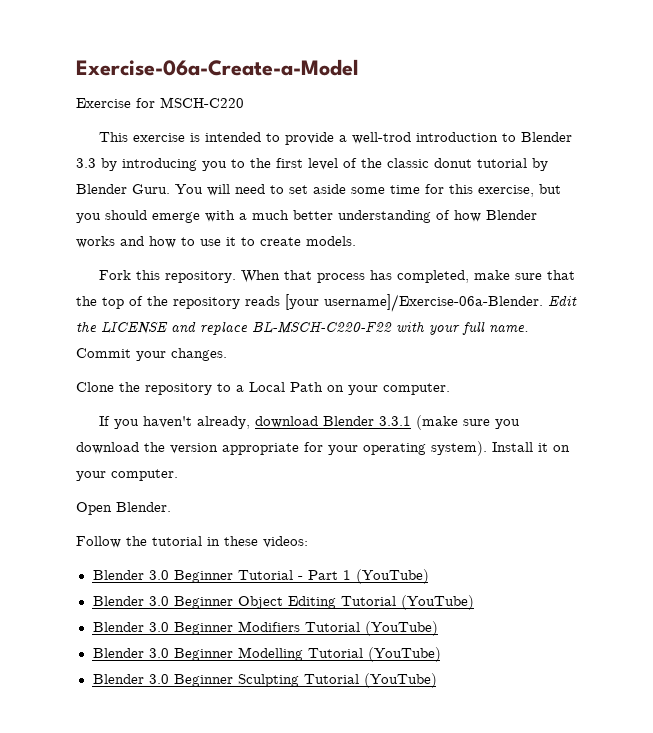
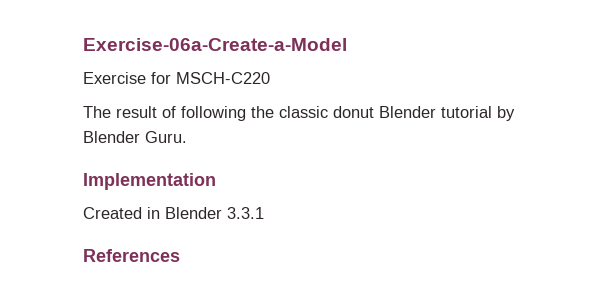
- This exercise is intended to provide a well-trod introduction to Blender 3.3 by introducing you to the first level of the classic donut tutorial by Blender Guru. You will need to set aside some time for this exercise, but you should emerge with a much better understanding of how Blender works and how to use it to create models.
- Fork this repository. When that process has completed, make sure that the top of the repository reads [your username]/Exercise-06a-Blender. Edit the LICENSE and replace BL-MSCH-C220-F22 with your full name. Commit your changes.
- Clone the repository to a Local Path on your computer.
- If you haven't already, download Blender 3.3.1 (make sure you download the version appropriate for your operating system). Install it on your computer.
- Open Blender.
- Follow the tutorial in these videos:
- Blender 3.0 Beginner Tutorial - Part 1 (YouTube)
- Blender 3.0 Beginner Object Editing Tutorial (YouTube)
- Blender 3.0 Beginner Modifiers Tutorial (YouTube)
- Blender 3.0 Beginner Modelling Tutorial (YouTube)
- Blender 3.0 Beginner Sculpting Tutorial (YouTube)
+ The result of following the classic donut Blender tutorial by Blender Guru.
+ Implementation
+ Created in Blender 3.3.1
+ References

